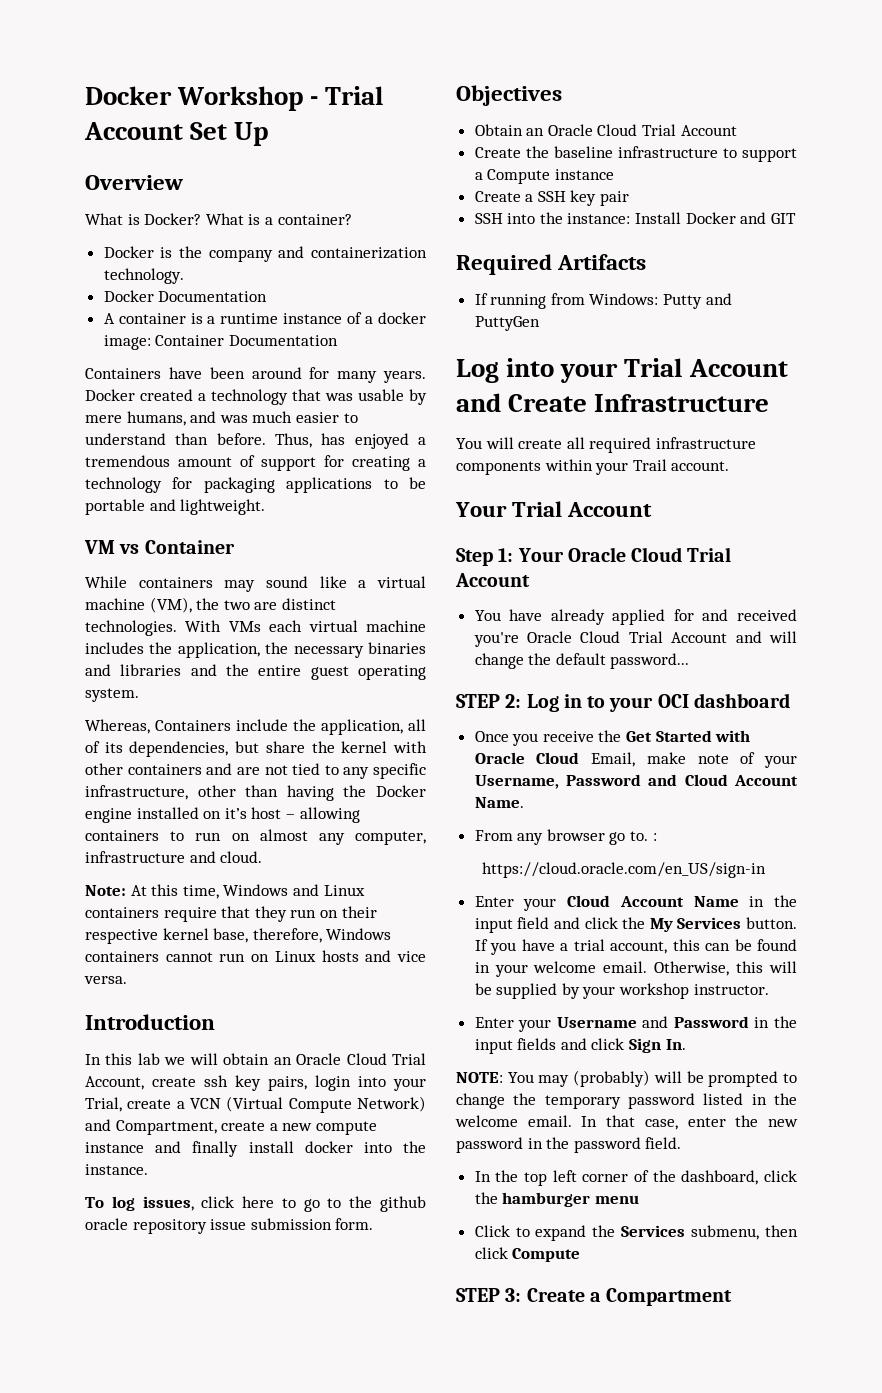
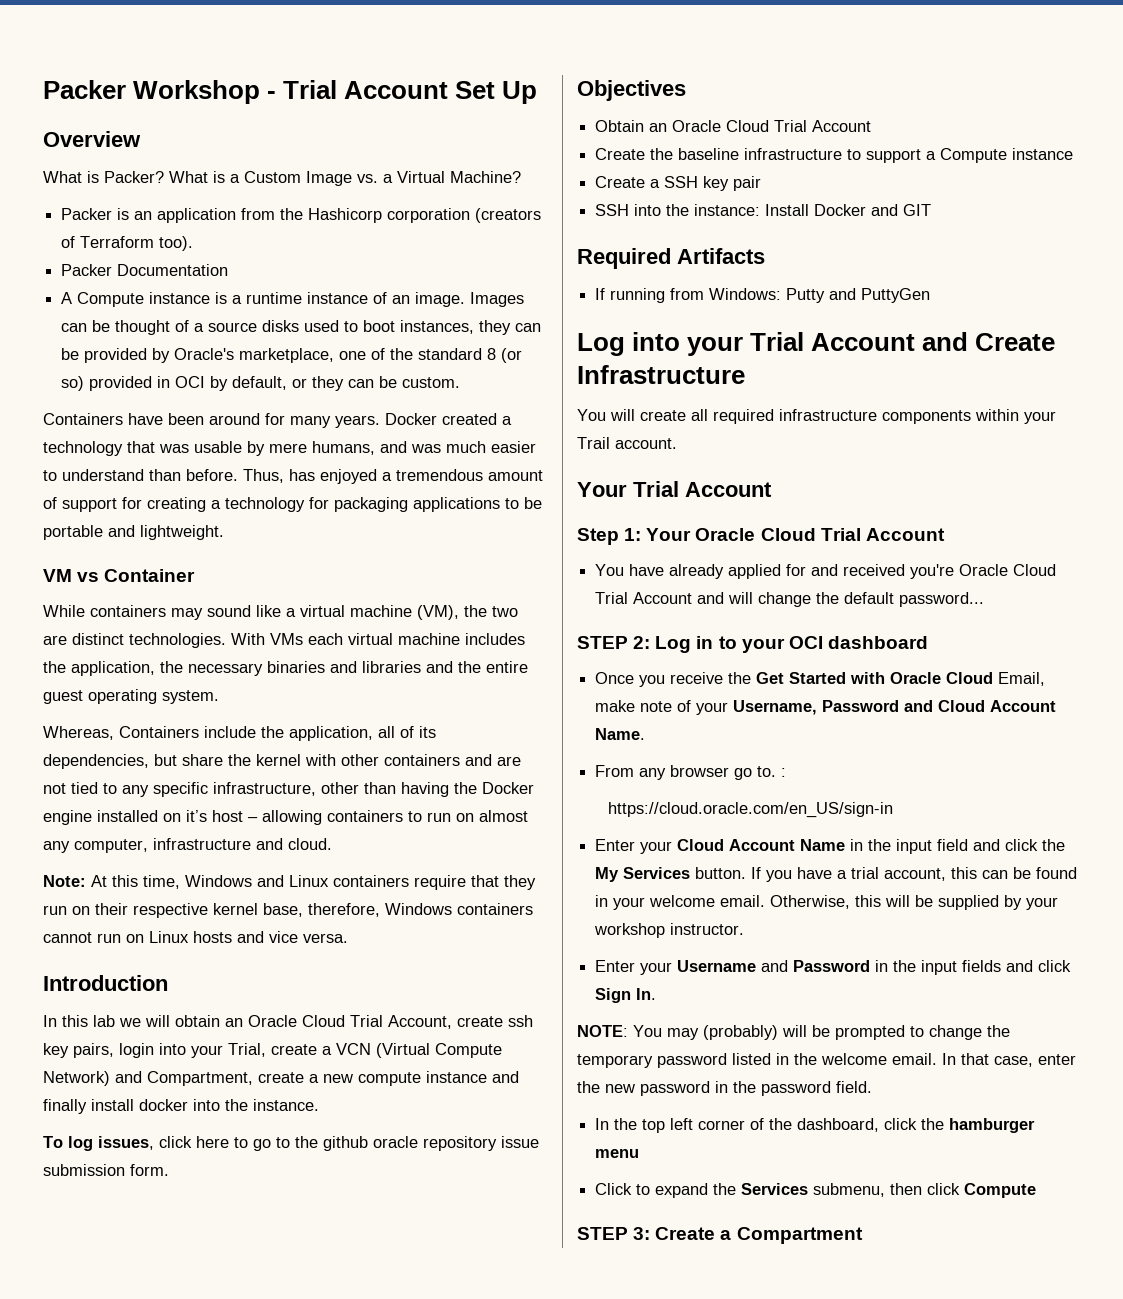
- Docker Workshop - Trial Account Set Up
+ Packer Workshop - Trial Account Set Up
- What is Docker?
+ What is Packer?
- What is a container?
- Docker is the company and containerization technology.
- Docker Documentation
+ What is a Custom Image vs. a Virtual Machine?
+ Packer is an application from the Hashicorp corporation (creators of Terraform too).
+ Packer Documentation
- A container is a runtime instance of a docker image: Container Documentation
+ A Compute instance is a runtime instance of an image. Images can be thought of a source disks used to boot instances, they can be provided by Oracle's marketplace, one of the standard 8 (or so) provided in OCI by default, or they can be custom.

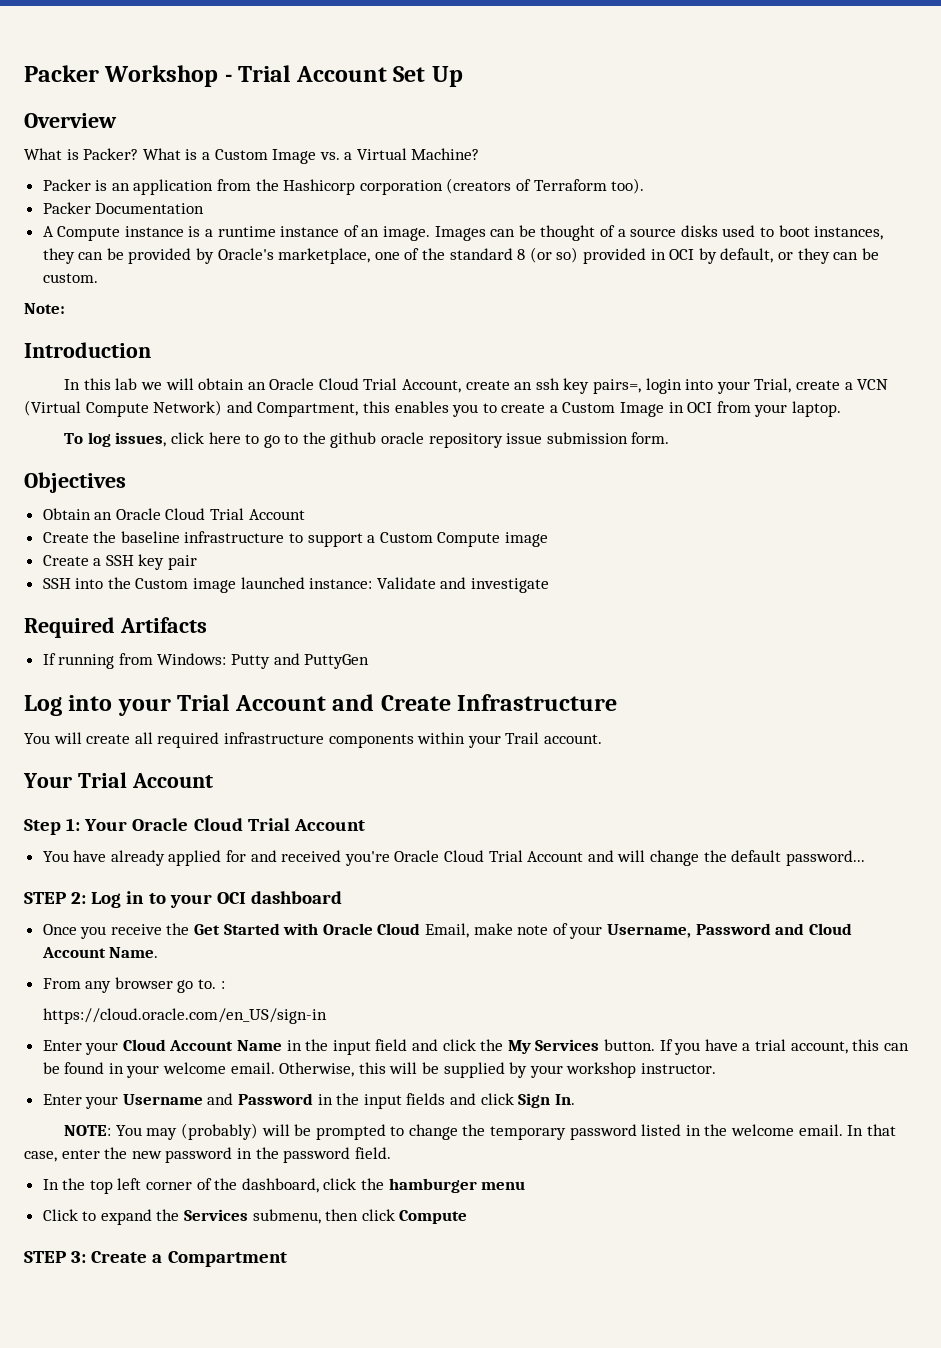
- Containers have been around for many years. Docker created a technology that was usable by mere humans, and was much easier to understand than before. Thus, has enjoyed a tremendous amount of support for creating a technology for packaging applications to be portable and lightweight.
- VM vs Container
- While containers may sound like a virtual machine (VM), the two are distinct technologies. With VMs each virtual machine includes the application, the necessary binaries and libraries and the entire guest operating system.
- Whereas, Containers include the application, all of its dependencies, but share the kernel with other containers and are not tied to any specific infrastructure, other than having the Docker engine installed on it’s host – allowing containers to run on almost any computer, infrastructure and cloud.
- Note: At this time, Windows and Linux containers require that they run on their respective kernel base, therefore, Windows containers cannot run on Linux hosts and vice versa.
+ Note:
- In this lab we will obtain an Oracle Cloud Trial Account, create ssh key pairs, login into your Trial, create a VCN (Virtual Compute Network) and Compartment, create a new compute instance and finally install docker into the instance.
+ In this lab we will obtain an Oracle Cloud Trial Account, create an ssh key pairs=, login into your Trial, create a VCN (Virtual Compute Network) and Compartment, this enables you to create a Custom Image in OCI from your laptop.
- Create the baseline infrastructure to support a Compute instance
+ Create the baseline infrastructure to support a Custom Compute image
- SSH into the instance: Install Docker and GIT
+ SSH into the Custom image launched instance: Validate and investigate

